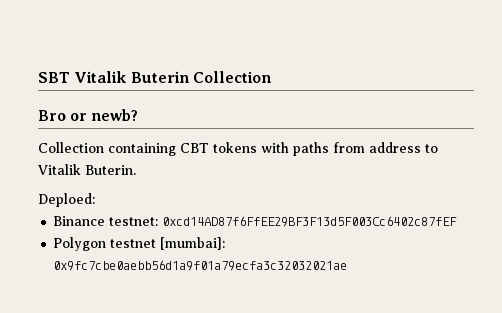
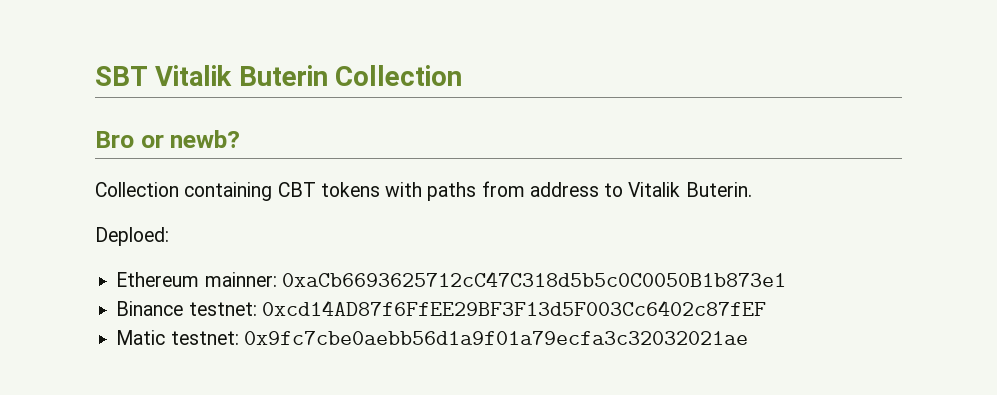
+ Ethereum mainner: 0xaCb6693625712cC47C318d5b5c0C0050B1b873e1
- Polygon testnet [mumbai]: 0x9fc7cbe0aebb56d1a9f01a79ecfa3c32032021ae
+ Matic testnet: 0x9fc7cbe0aebb56d1a9f01a79ecfa3c32032021ae

